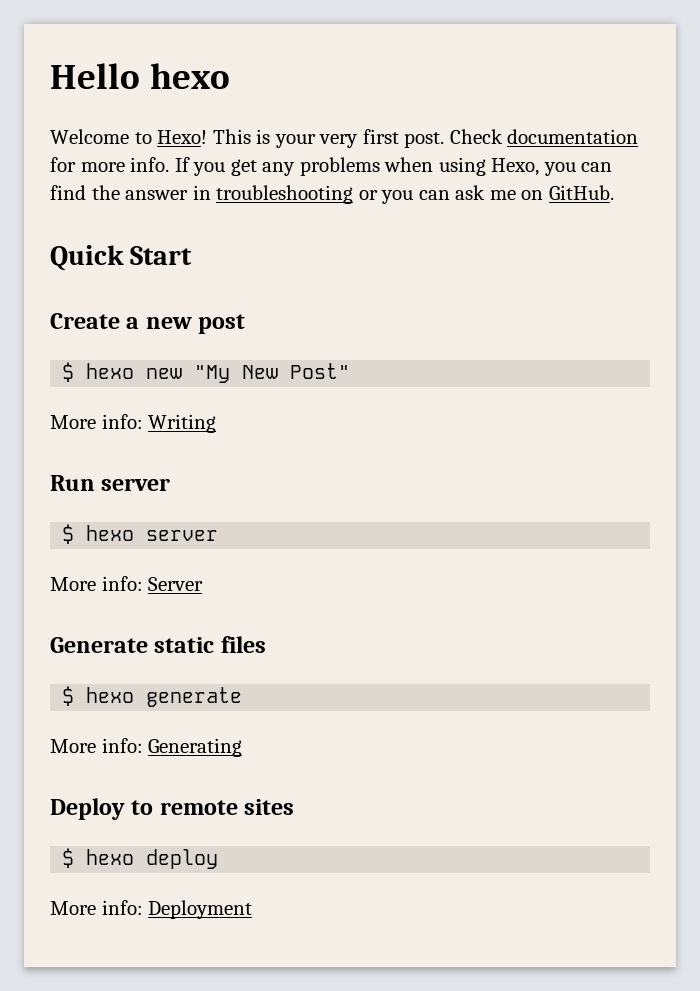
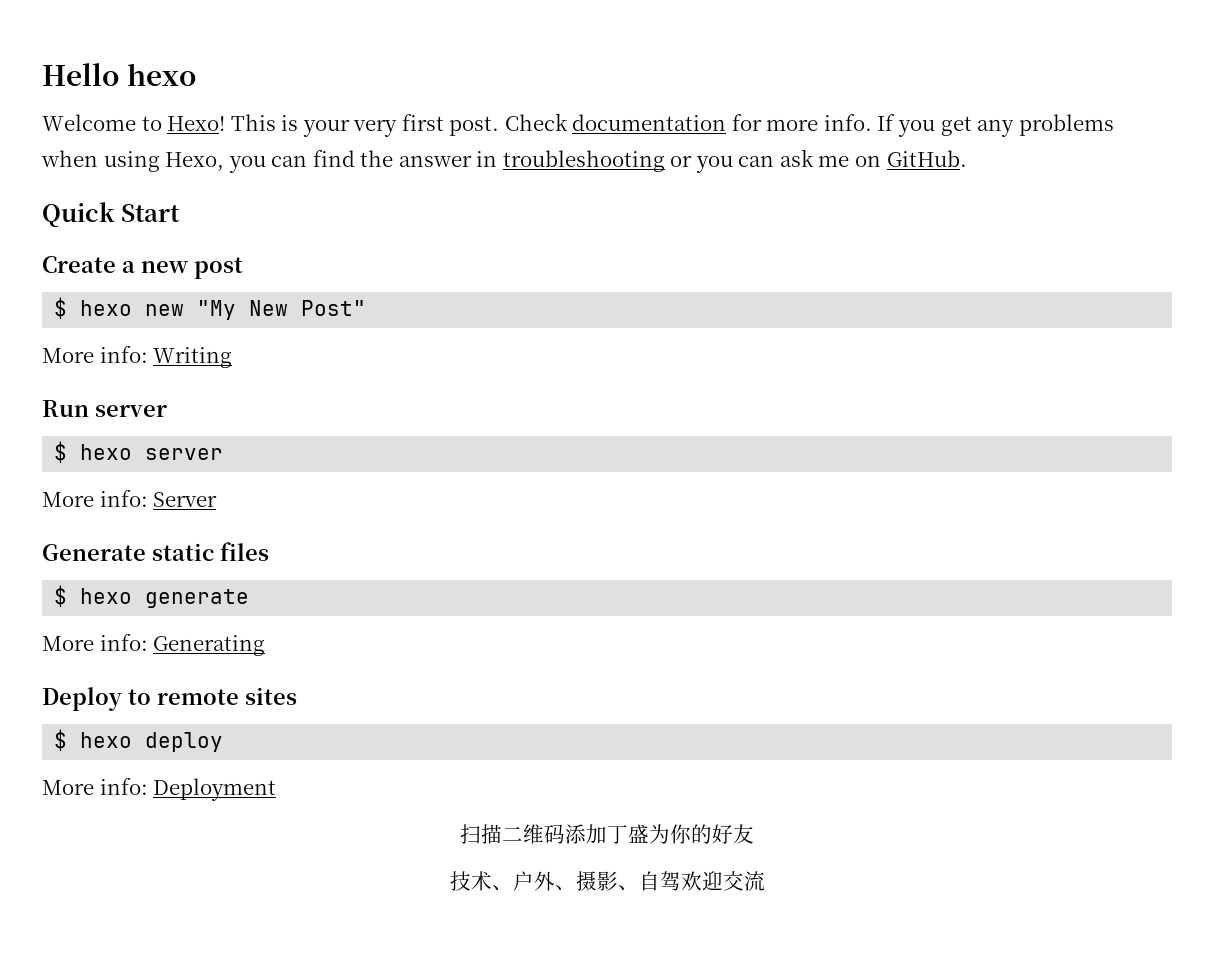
+ 扫描二维码添加丁盛为你的好友
+ 技术、户外、摄影、自驾欢迎交流

